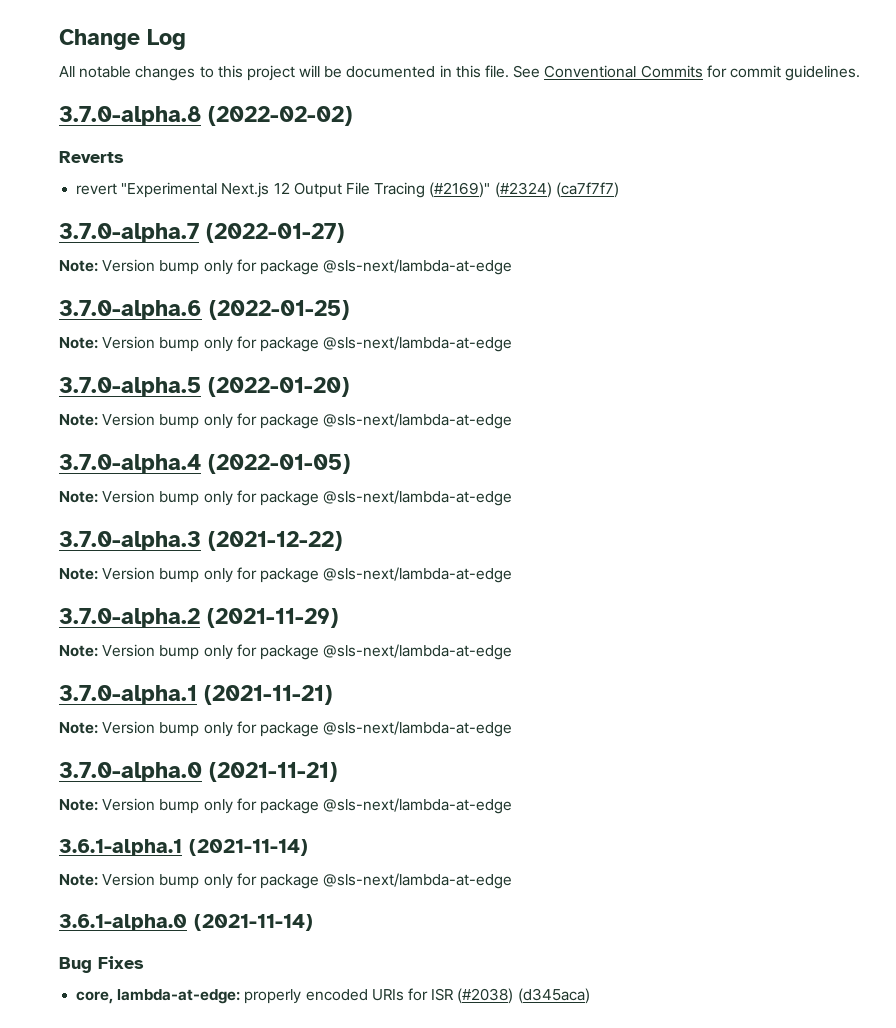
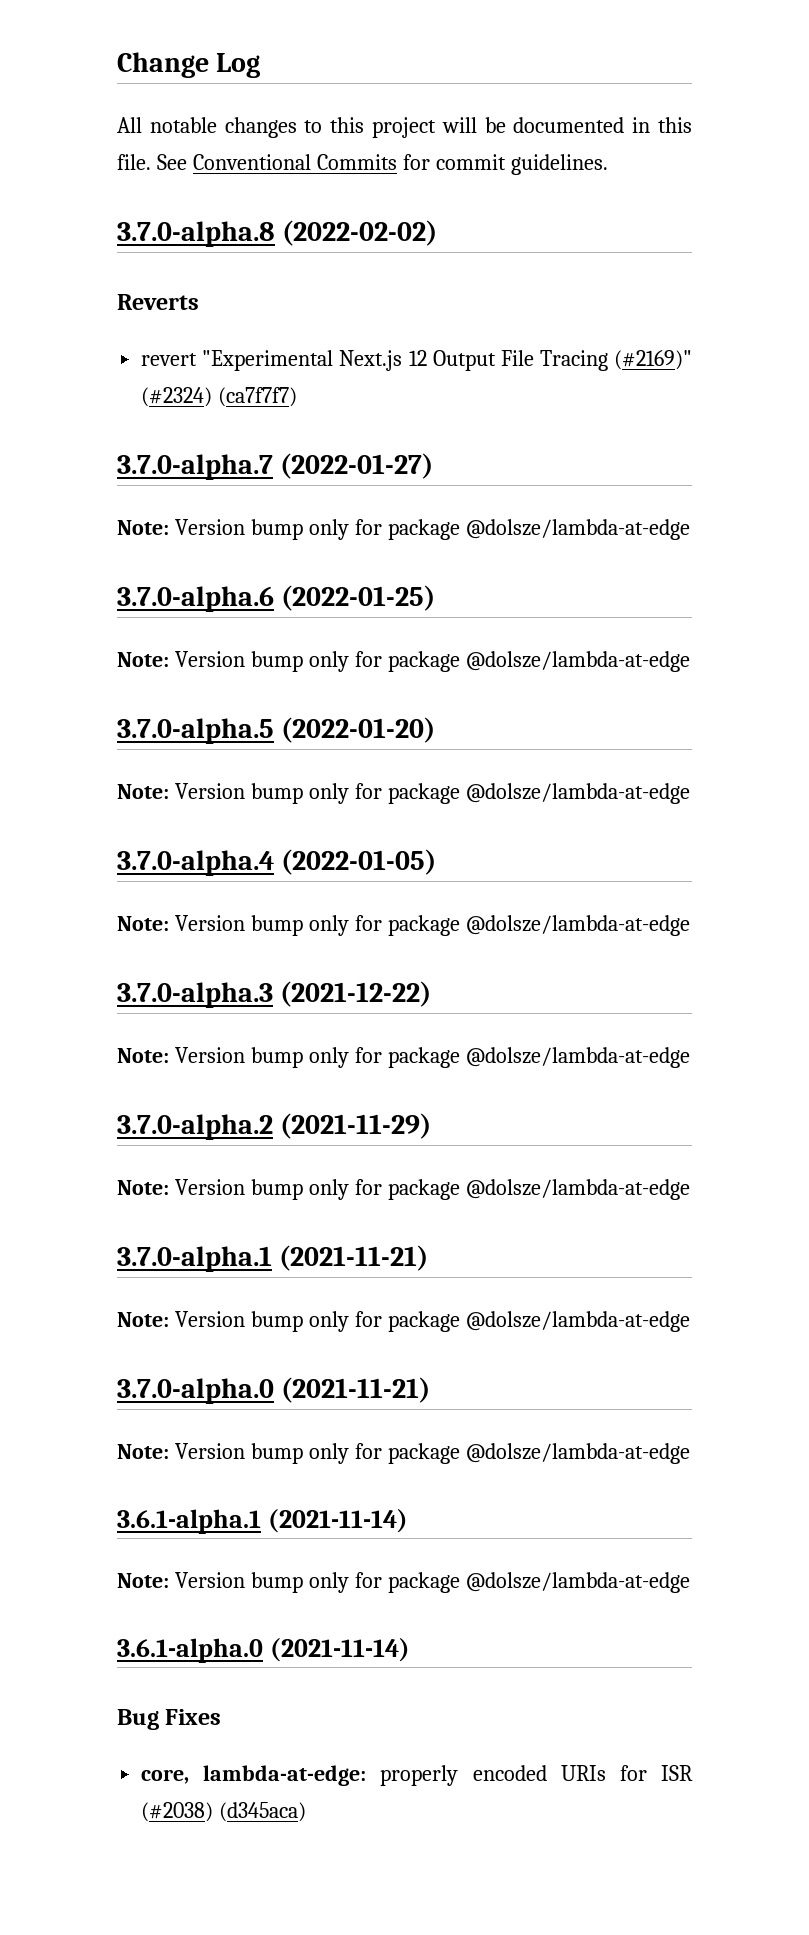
  3.7.0-alpha.7 (2022-01-27)
- Note: Version bump only for package @sls-next/lambda-at-edge
+ Note: Version bump only for package @dolsze/lambda-at-edge
  3.7.0-alpha.6 (2022-01-25)
- Note: Version bump only for package @sls-next/lambda-at-edge
+ Note: Version bump only for package @dolsze/lambda-at-edge
  3.7.0-alpha.5 (2022-01-20)
- Note: Version bump only for package @sls-next/lambda-at-edge
+ Note: Version bump only for package @dolsze/lambda-at-edge
  3.7.0-alpha.4 (2022-01-05)
- Note: Version bump only for package @sls-next/lambda-at-edge
+ Note: Version bump only for package @dolsze/lambda-at-edge
  3.7.0-alpha.3 (2021-12-22)
- Note: Version bump only for package @sls-next/lambda-at-edge
+ Note: Version bump only for package @dolsze/lambda-at-edge
  3.7.0-alpha.2 (2021-11-29)
- Note: Version bump only for package @sls-next/lambda-at-edge
+ Note: Version bump only for package @dolsze/lambda-at-edge
  3.7.0-alpha.1 (2021-11-21)
- Note: Version bump only for package @sls-next/lambda-at-edge
+ Note: Version bump only for package @dolsze/lambda-at-edge
  3.7.0-alpha.0 (2021-11-21)
- Note: Version bump only for package @sls-next/lambda-at-edge
+ Note: Version bump only for package @dolsze/lambda-at-edge
  3.6.1-alpha.1 (2021-11-14)
- Note: Version bump only for package @sls-next/lambda-at-edge
+ Note: Version bump only for package @dolsze/lambda-at-edge

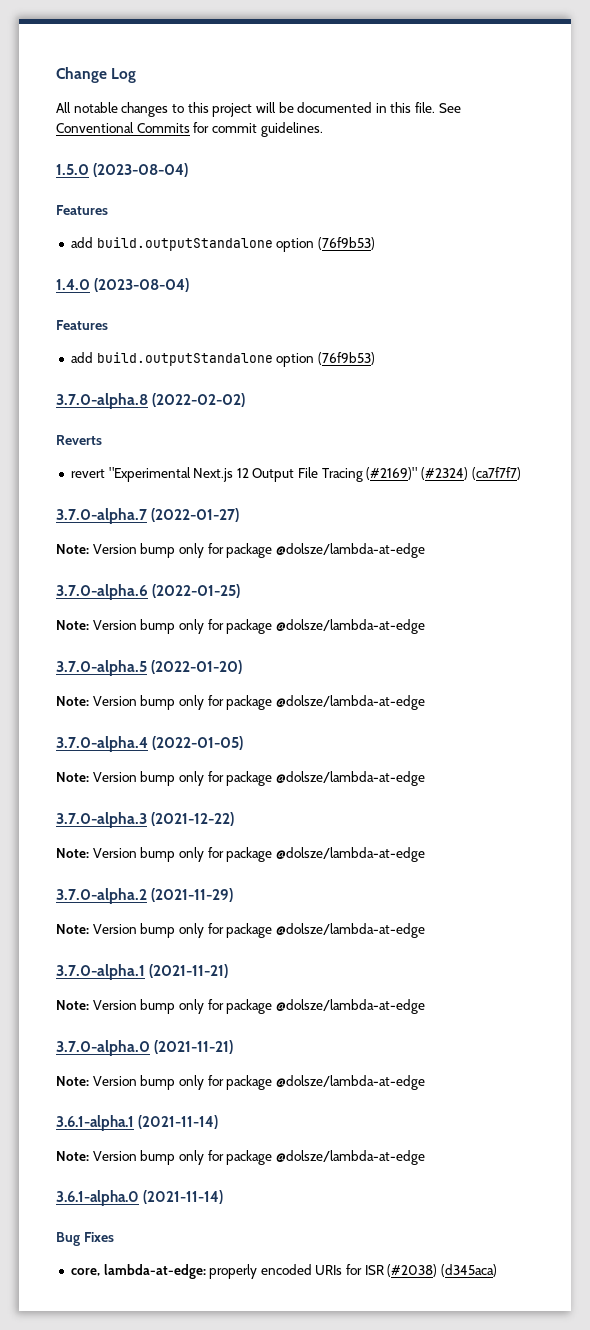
+ 1.5.0 (2023-08-04)
+ Features
+ add build.outputStandalone option (76f9b53)
+ 1.4.0 (2023-08-04)
+ Features
+ add build.outputStandalone option (76f9b53)

